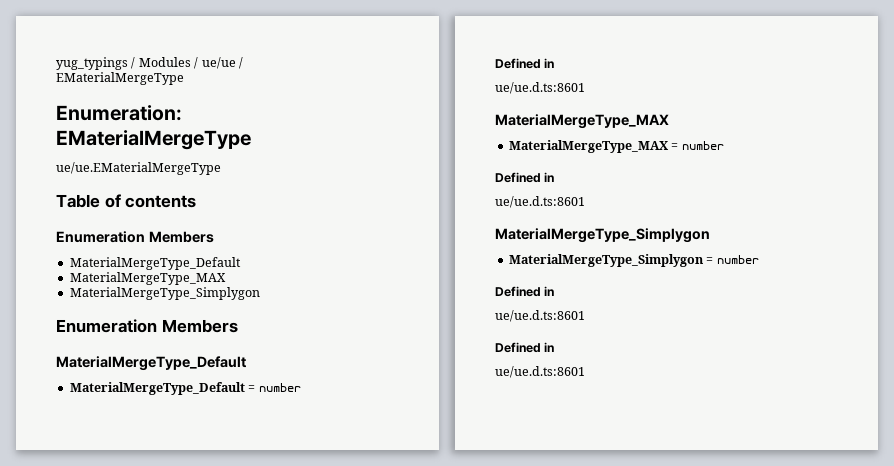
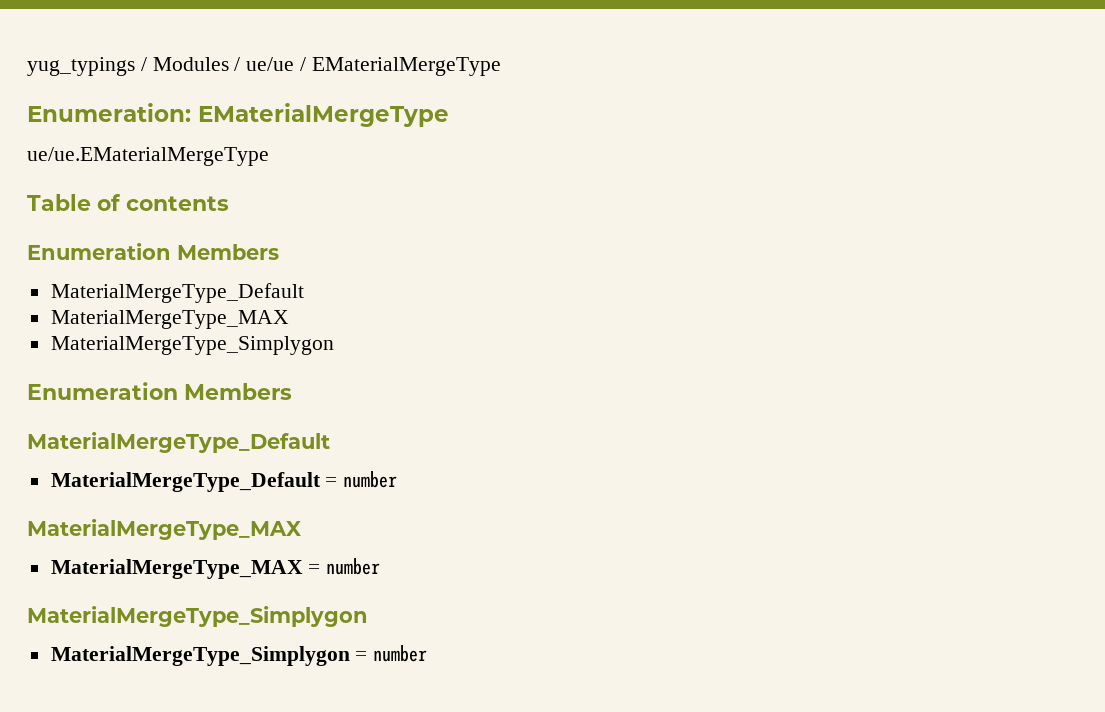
  MaterialMergeType_Default = number
- Defined in
- ue/ue.d.ts:8601
  MaterialMergeType_MAX = number
- Defined in
- ue/ue.d.ts:8601
  MaterialMergeType_Simplygon = number
- Defined in
- ue/ue.d.ts:8601
- Defined in
- ue/ue.d.ts:8601

